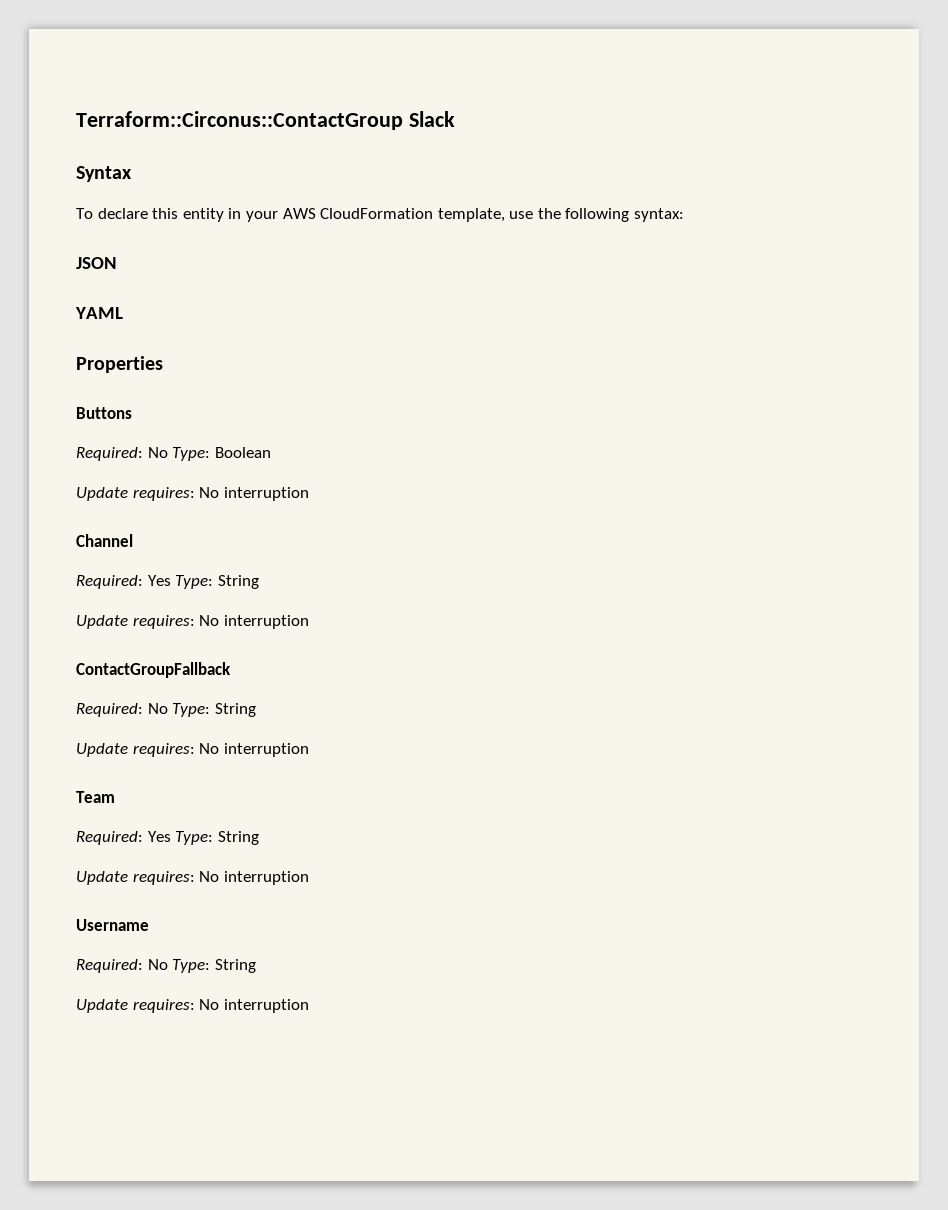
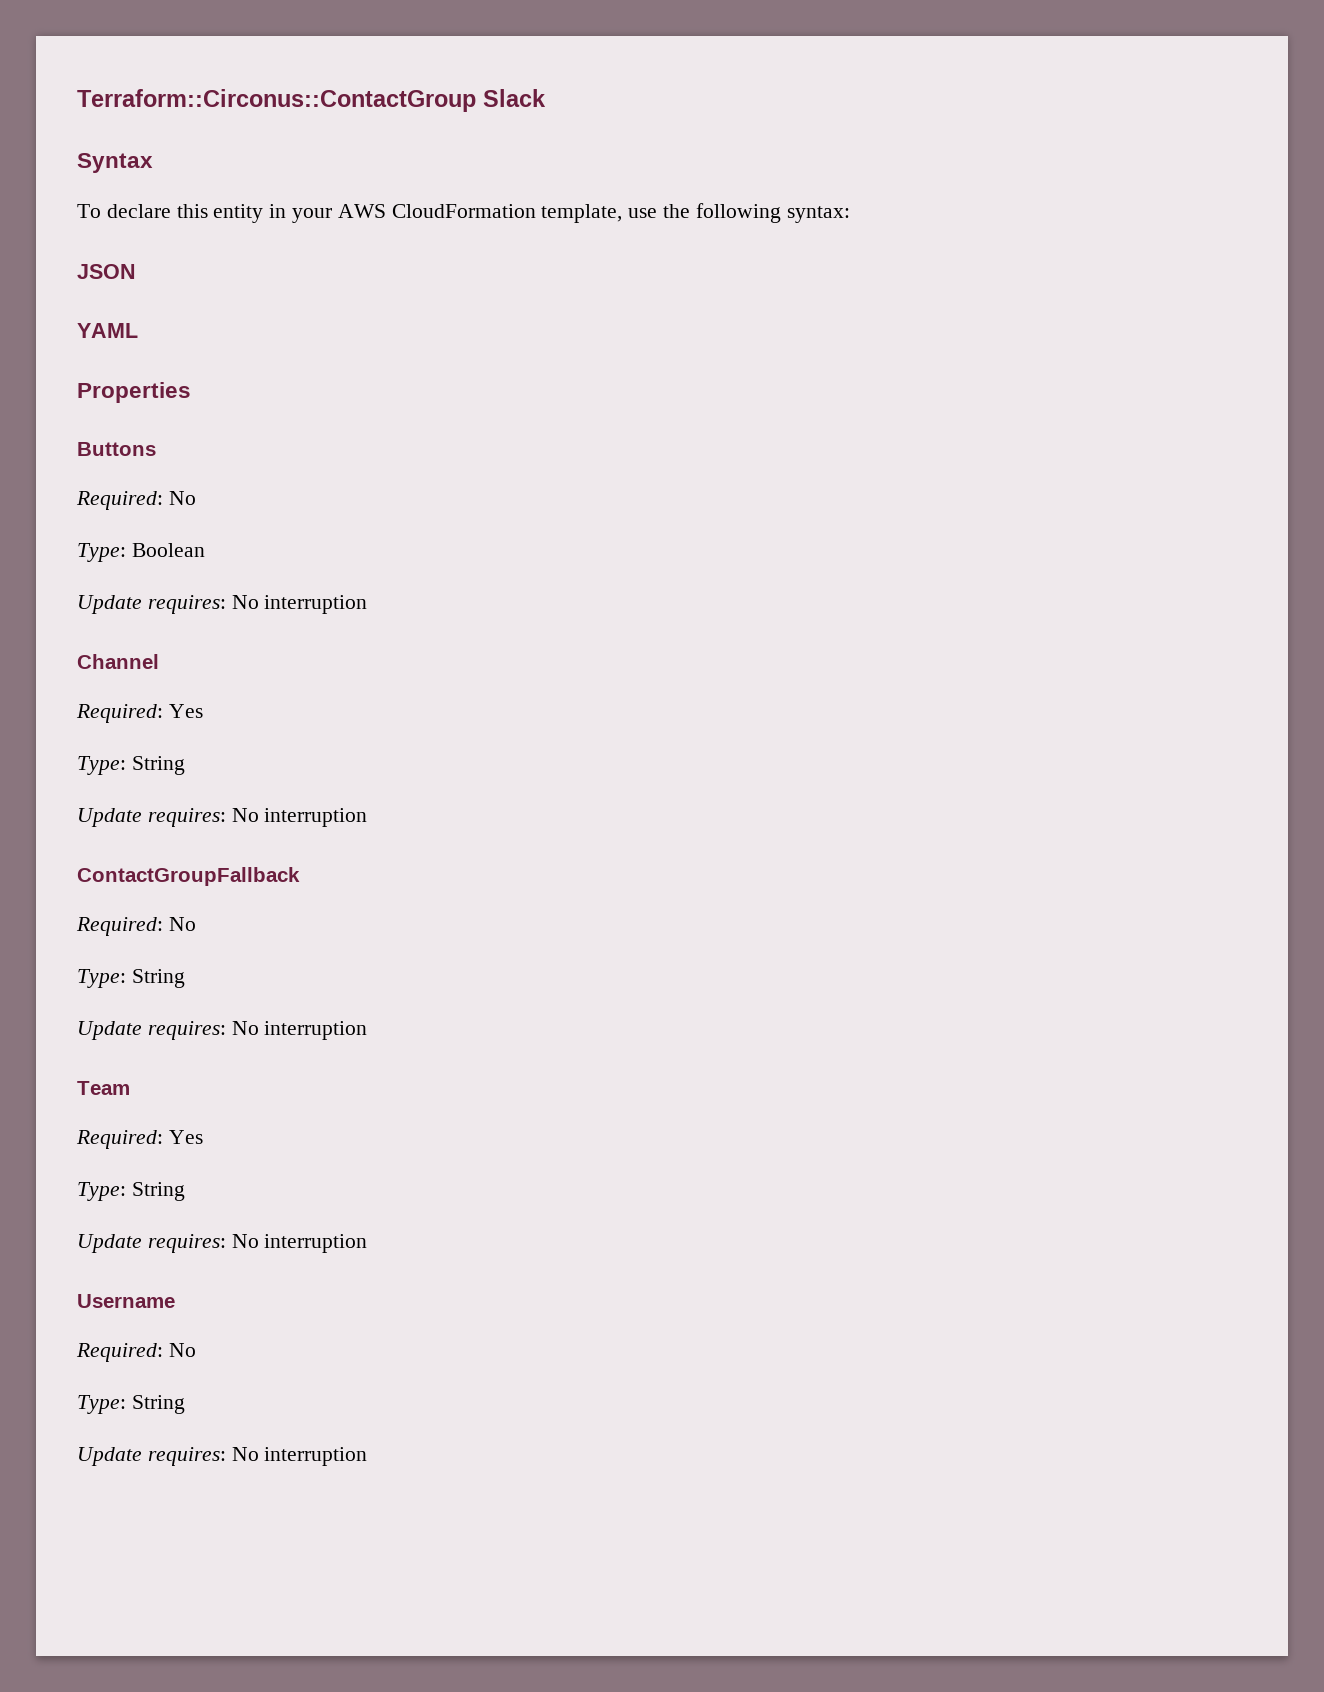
  Buttons
- Required: No Type: Boolean
+ Required: No
+ Type: Boolean
  Channel
- Required: Yes Type: String
+ Required: Yes
+ Type: String
  ContactGroupFallback
- Required: No Type: String
+ Required: No
+ Type: String
  Team
- Required: Yes Type: String
+ Required: Yes
+ Type: String
  Username
- Required: No Type: String
+ Required: No
+ Type: String

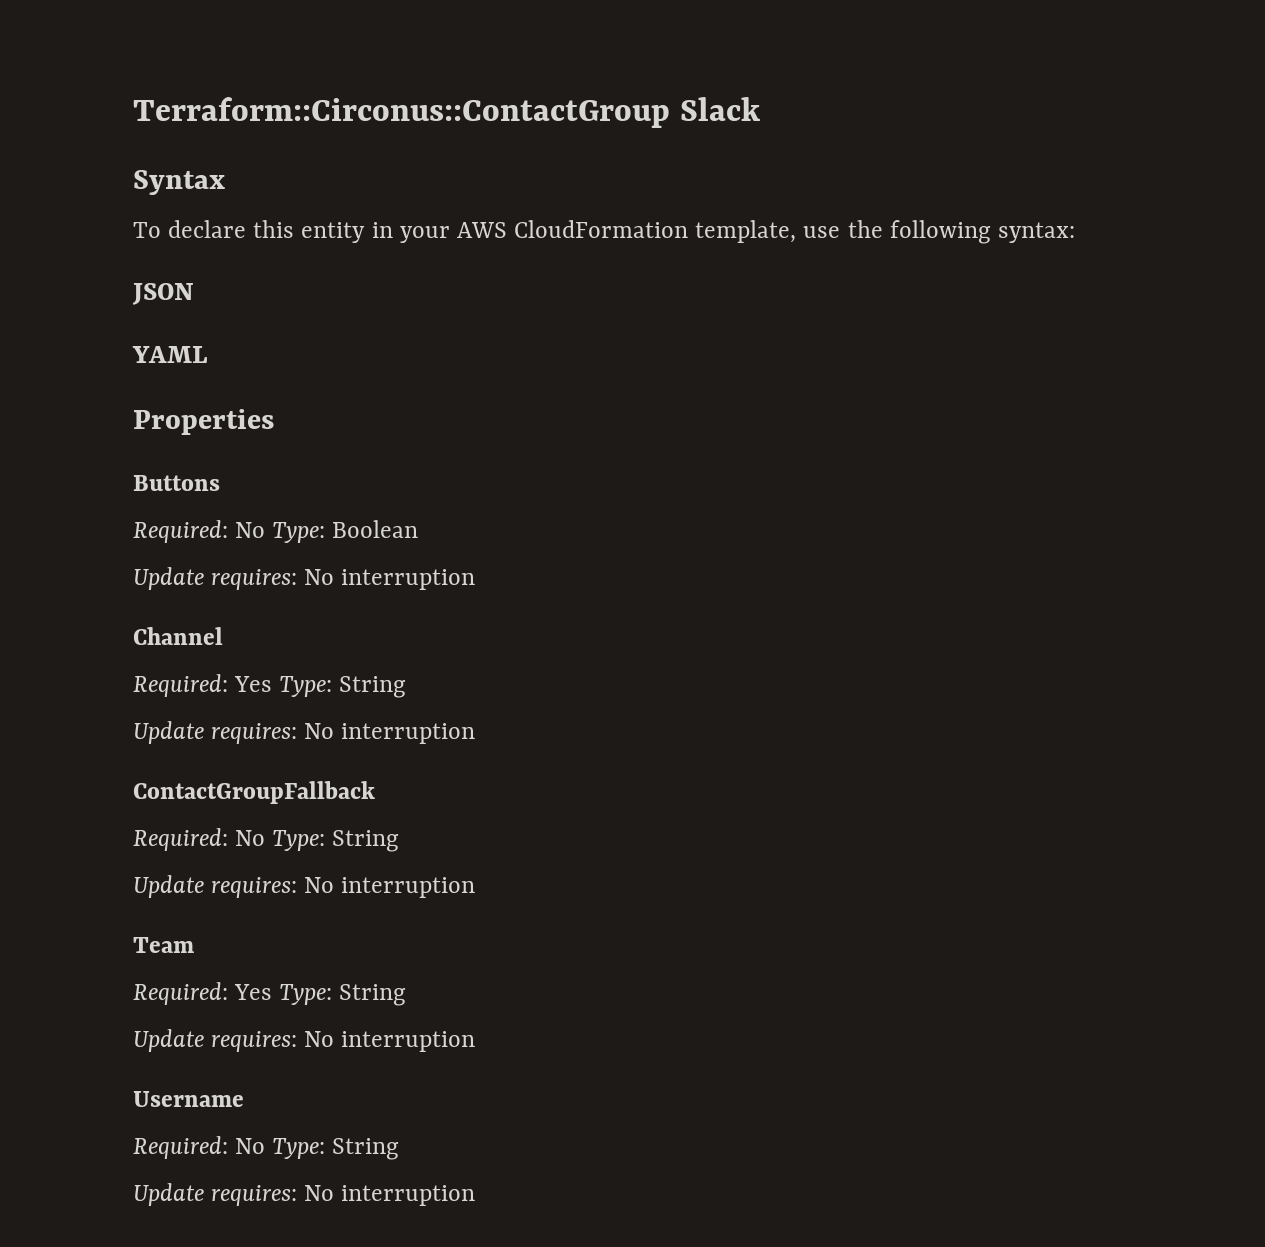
  Buttons
- Required: No
- Type: Boolean
+ Required: No Type: Boolean
  Channel
- Required: Yes
- Type: String
+ Required: Yes Type: String
  ContactGroupFallback
- Required: No
- Type: String
+ Required: No Type: String
  Team
- Required: Yes
- Type: String
+ Required: Yes Type: String
  Username
- Required: No
- Type: String
+ Required: No Type: String

